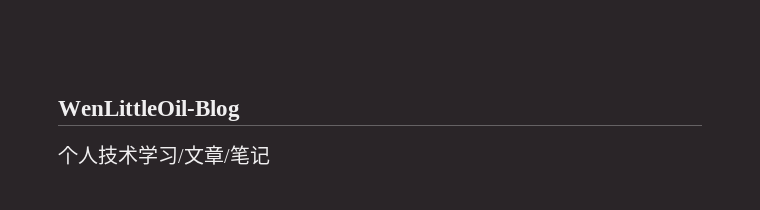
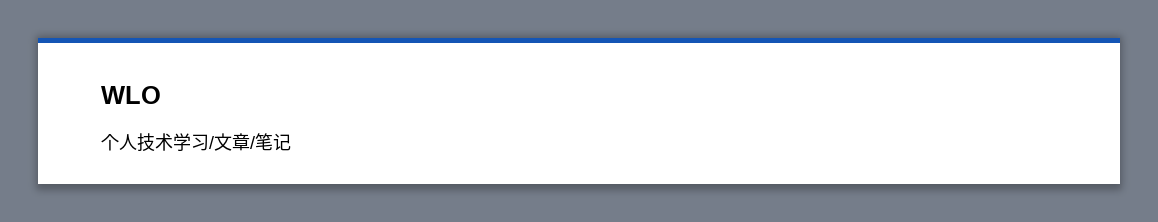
- WenLittleOil-Blog
+ WLO

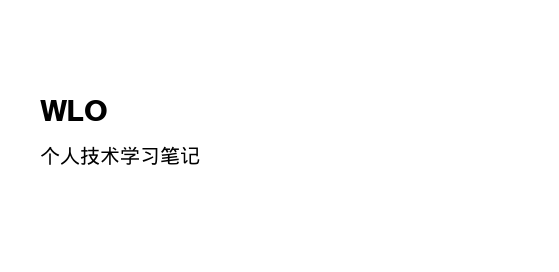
- 个人技术学习/文章/笔记
+ 个人技术学习笔记

